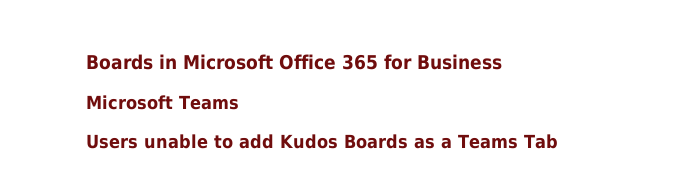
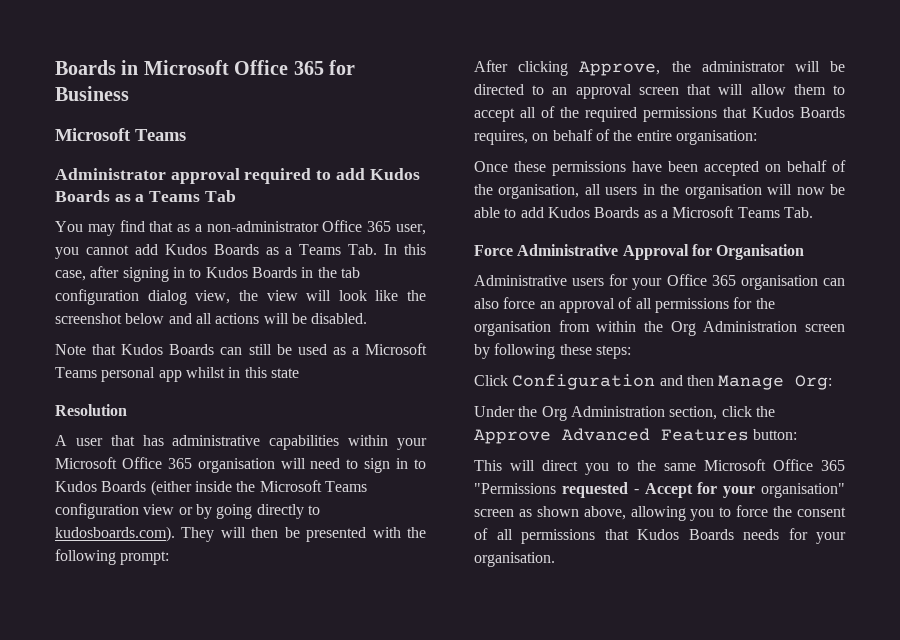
- Users unable to add Kudos Boards as a Teams Tab
+ Administrator approval required to add Kudos Boards as a Teams Tab
+ You may find that as a non-administrator Office 365 user, you cannot add Kudos Boards as a Teams Tab. In this case, after signing in to Kudos Boards in the tab configuration dialog view, the view will look like the screenshot below and all actions will be disabled.
+ Note that Kudos Boards can still be used as a Microsoft Teams personal app whilst in this state
+ Resolution
+ A user that has administrative capabilities within your Microsoft Office 365 organisation will need to sign in to Kudos Boards (either inside the Microsoft Teams configuration view or by going directly to kudosboards.com). They will then be presented with the following prompt:
+ After clicking Approve, the administrator will be directed to an approval screen that will allow them to accept all of the required permissions that Kudos Boards requires, on behalf of the entire organisation:
+ Once these permissions have been accepted on behalf of the organisation, all users in the organisation will now be able to add Kudos Boards as a Microsoft Teams Tab.
+ Force Administrative Approval for Organisation
+ Administrative users for your Office 365 organisation can also force an approval of all permissions for the organisation from within the Org Administration screen by following these steps:
+ Click Configuration and then Manage Org:
+ Under the Org Administration section, click the Approve Advanced Features button:
+ This will direct you to the same Microsoft Office 365 "Permissions requested - Accept for your organisation" screen as shown above, allowing you to force the consent of all permissions that Kudos Boards needs for your organisation.

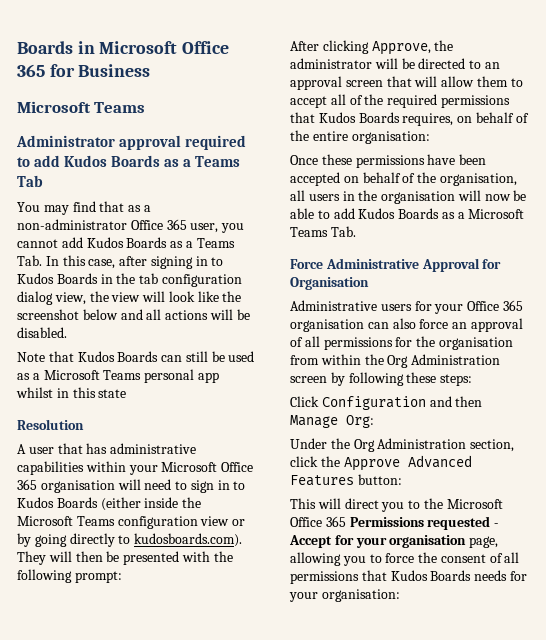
- This will direct you to the same Microsoft Office 365 "Permissions requested - Accept for your organisation" screen as shown above, allowing you to force the consent of all permissions that Kudos Boards needs for your organisation.
+ This will direct you to the Microsoft Office 365 Permissions requested - Accept for your organisation page, allowing you to force the consent of all permissions that Kudos Boards needs for your organisation:

